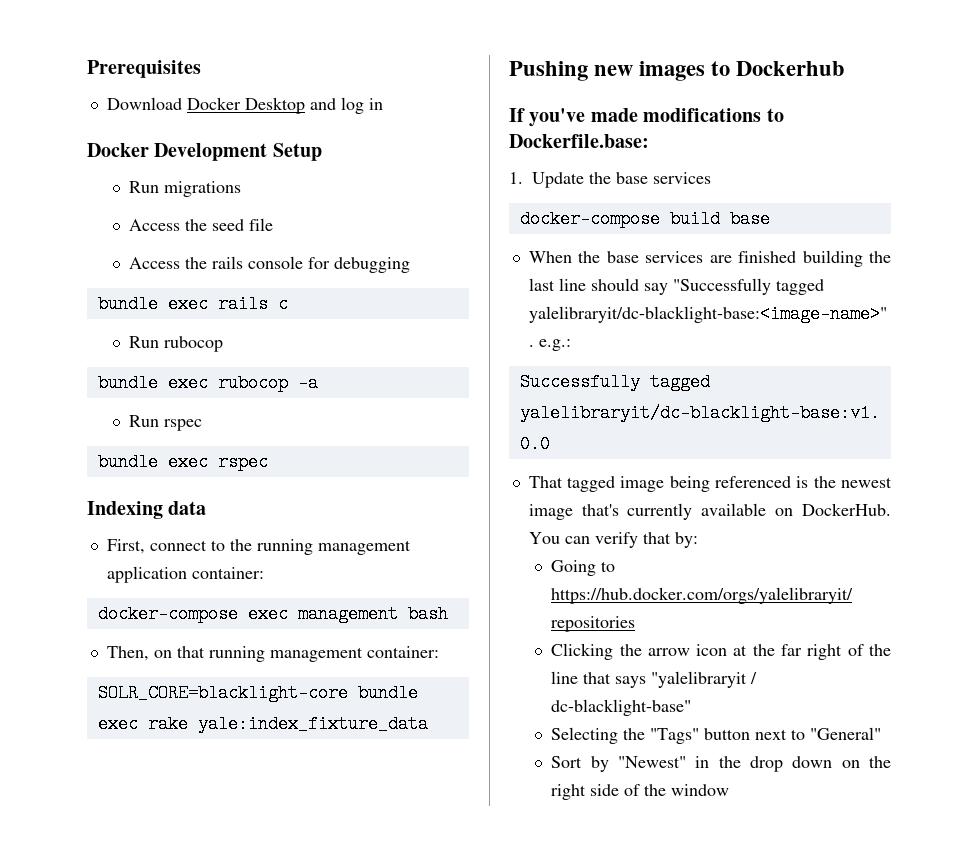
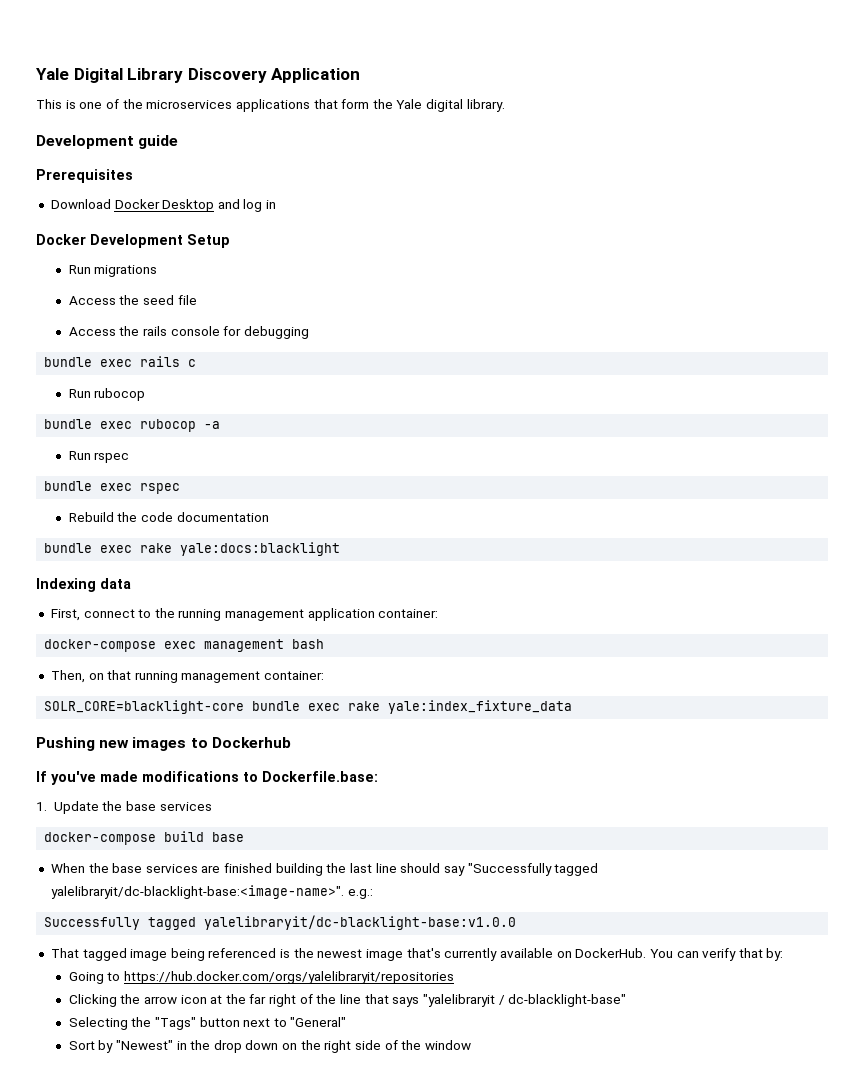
+ Yale Digital Library Discovery Application
+ This is one of the microservices applications that form the Yale digital library.
+ Development guide
+ Rebuild the code documentation
+ bundle exec rake yale:docs:blacklight

